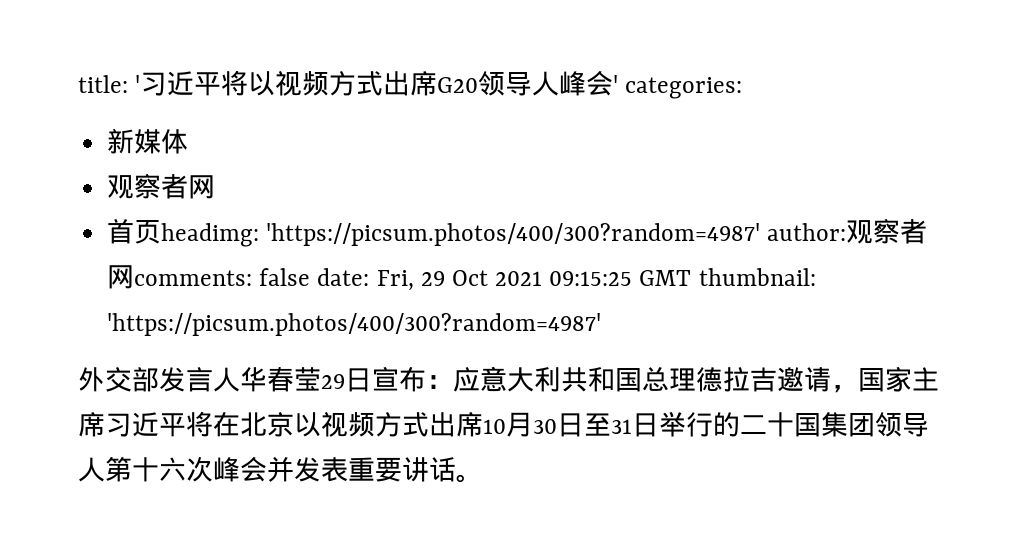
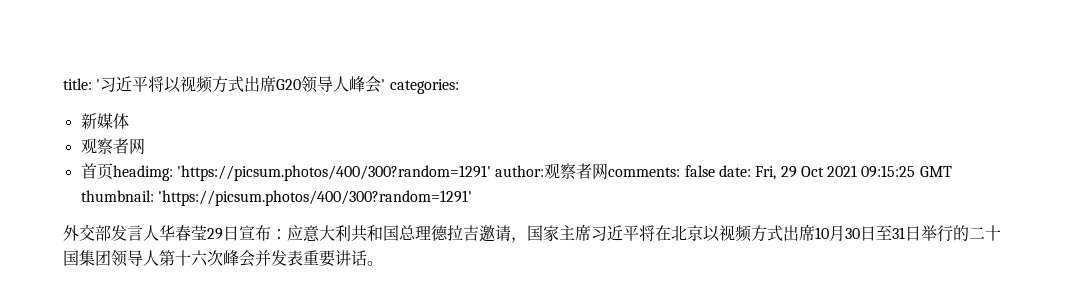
- 首页headimg: 'https://picsum.photos/400/300?random=4987' author:观察者网comments: false date: Fri, 29 Oct 2021 09:15:25 GMT thumbnail: 'https://picsum.photos/400/300?random=4987'
+ 首页headimg: 'https://picsum.photos/400/300?random=1291' author:观察者网comments: false date: Fri, 29 Oct 2021 09:15:25 GMT thumbnail: 'https://picsum.photos/400/300?random=1291'

